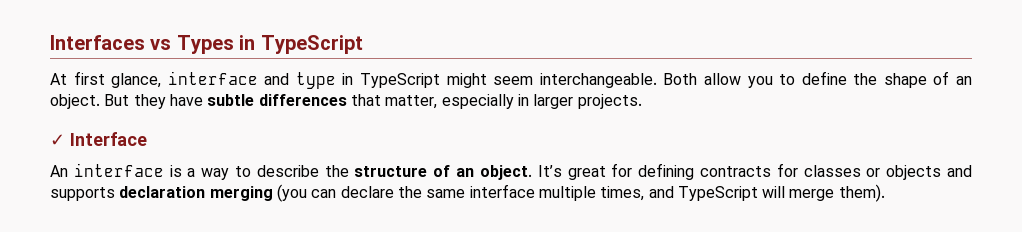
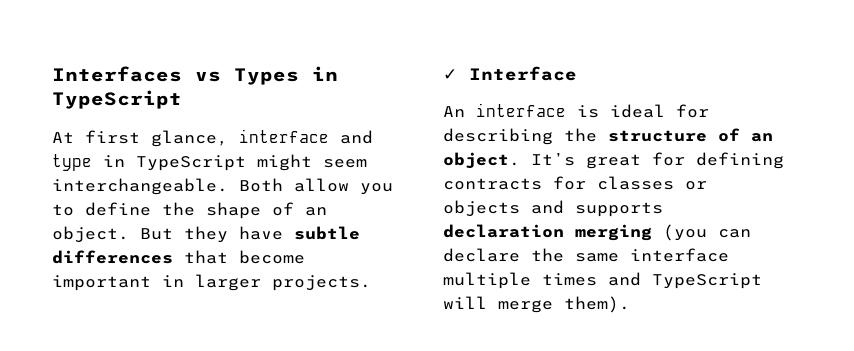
- But they have subtle differences that matter, especially in larger projects.
+ But they have subtle differences that become important in larger projects.
- An interface is a way to describe the structure of an object.
+ An interface is ideal for describing the structure of an object.
- It’s great for defining contracts for classes or objects and supports declaration merging (you can declare the same interface multiple times, and TypeScript will merge them).
+ It’s great for defining contracts for classes or objects and supports declaration merging (you can declare the same interface multiple times and TypeScript will merge them).

